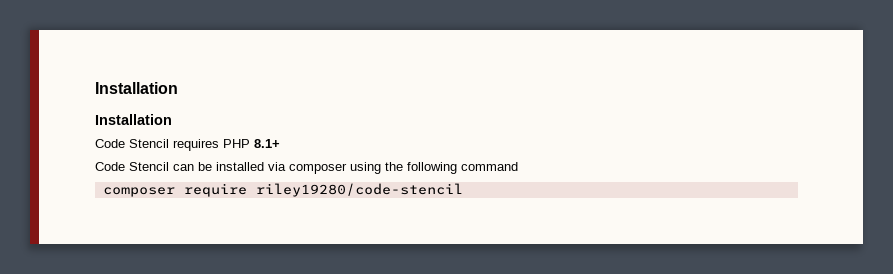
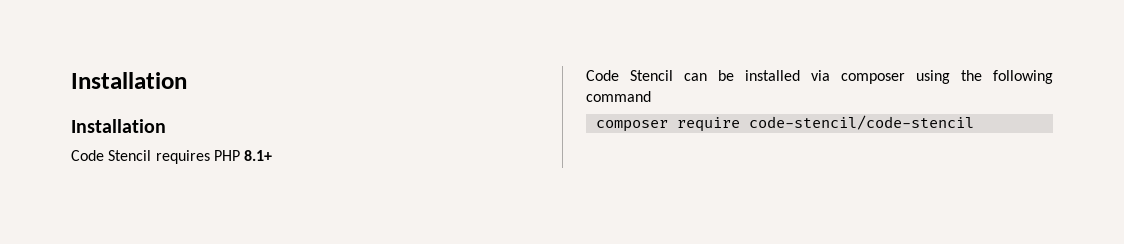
- composer require riley19280/code-stencil
+ composer require code-stencil/code-stencil

